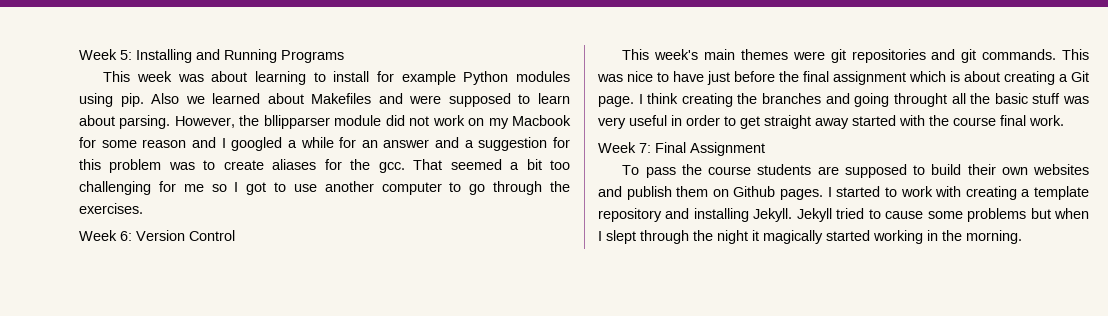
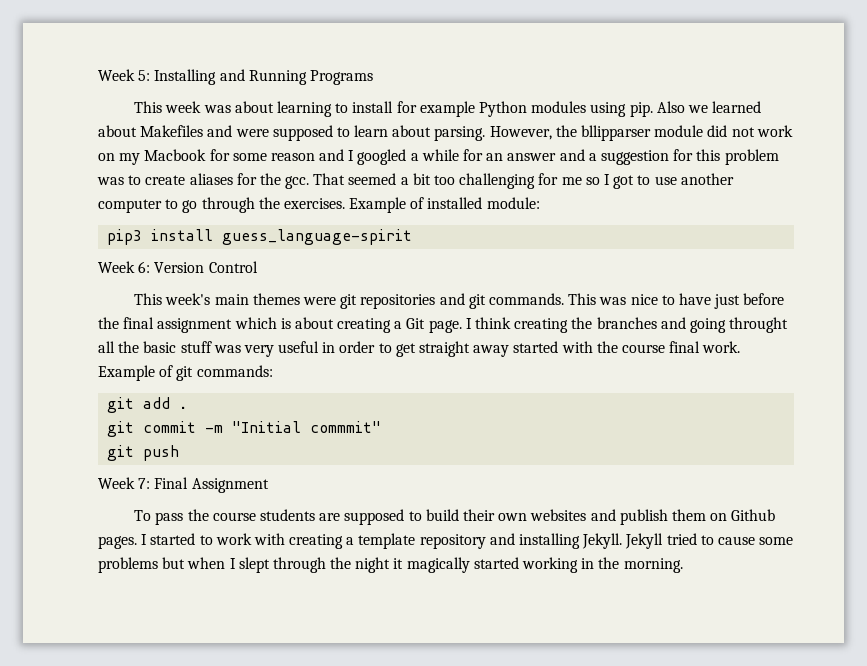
+ Example of installed module:
+ pip3 install guess_language-spirit
+ Example of git commands:
+ git add .
+ git commit -m "Initial commmit"
+ git push

